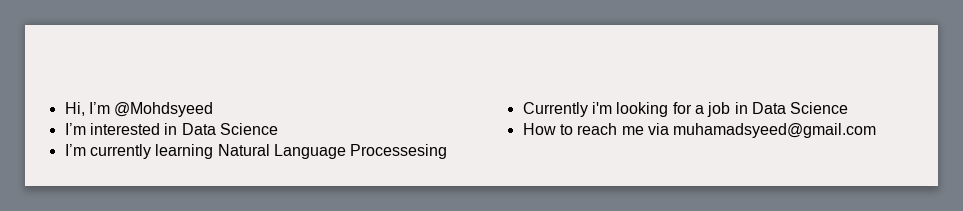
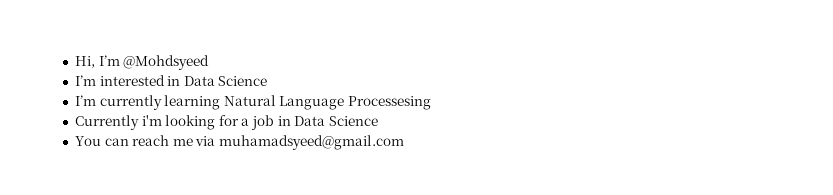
- How to reach me via muhamadsyeed@gmail.com
+ You can reach me via muhamadsyeed@gmail.com

